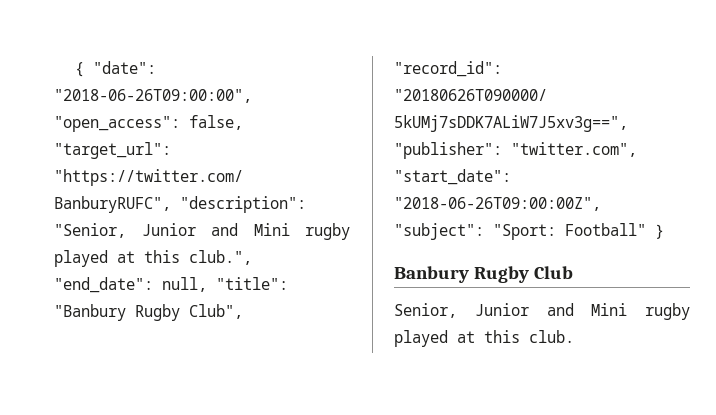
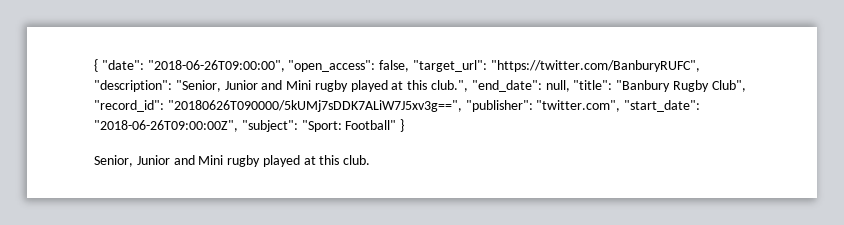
- Banbury Rugby Club

